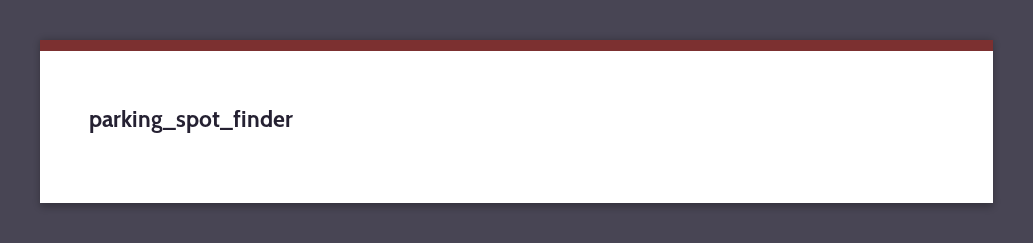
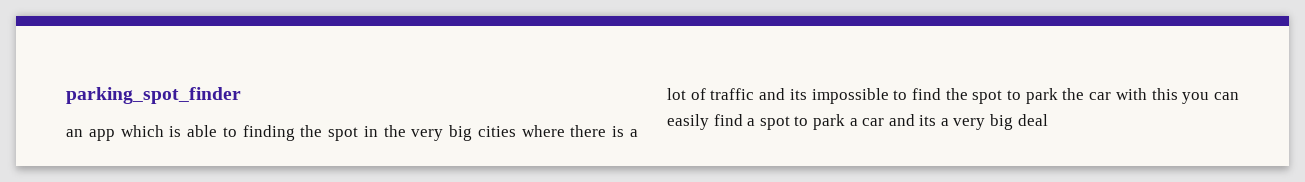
+ an app which is able to finding the spot in the very big cities where there is a lot of traffic and its impossible to find the spot to park the car with this you can easily find a spot to park a car and its a very big deal

